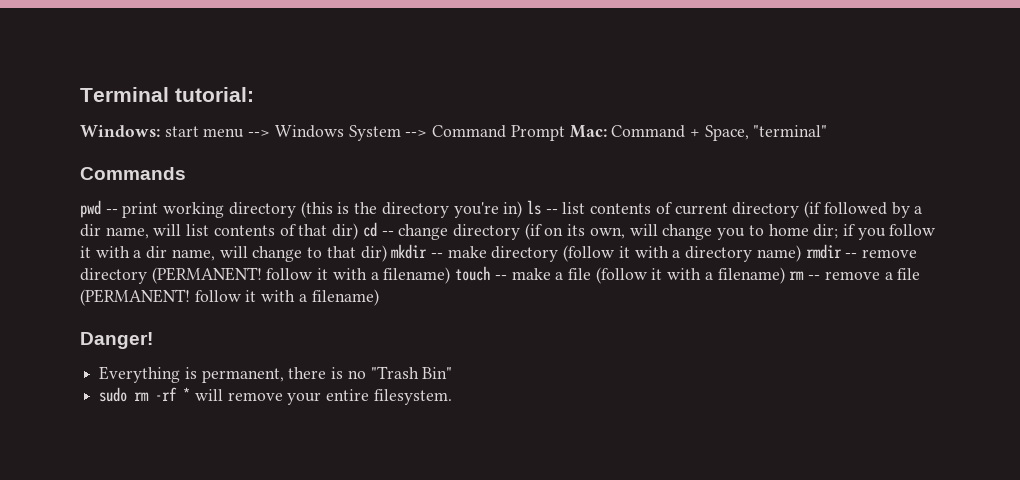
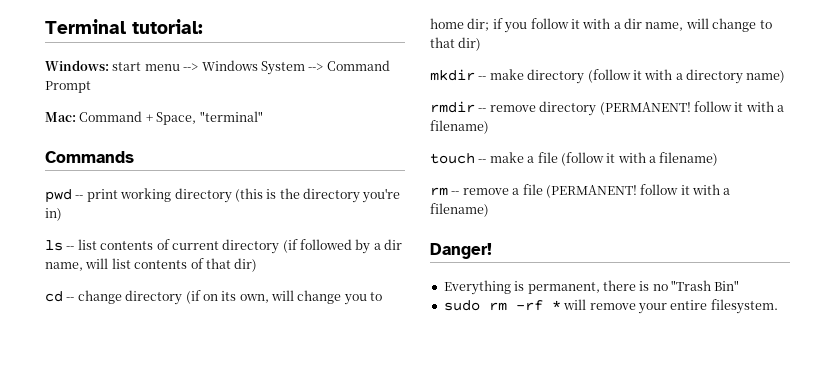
- Windows: start menu --> Windows System --> Command Prompt Mac: Command + Space, "terminal"
+ Windows: start menu --> Windows System --> Command Prompt
+ Mac: Command + Space, "terminal"
- pwd -- print working directory (this is the directory you're in) ls -- list contents of current directory (if followed by a dir name, will list contents of that dir) cd -- change directory (if on its own, will change you to home dir;
+ pwd -- print working directory (this is the directory you're in)
+ ls -- list contents of current directory (if followed by a dir name, will list contents of that dir)
+ cd -- change directory (if on its own, will change you to home dir;
- if you follow it with a dir name, will change to that dir) mkdir -- make directory (follow it with a directory name) rmdir -- remove directory (PERMANENT! follow it with a filename) touch -- make a file (follow it with a filename) rm -- remove a file (PERMANENT! follow it with a filename)
+ if you follow it with a dir name, will change to that dir)
+ mkdir -- make directory (follow it with a directory name)
+ rmdir -- remove directory (PERMANENT! follow it with a filename)
+ touch -- make a file (follow it with a filename)
+ rm -- remove a file (PERMANENT! follow it with a filename)

